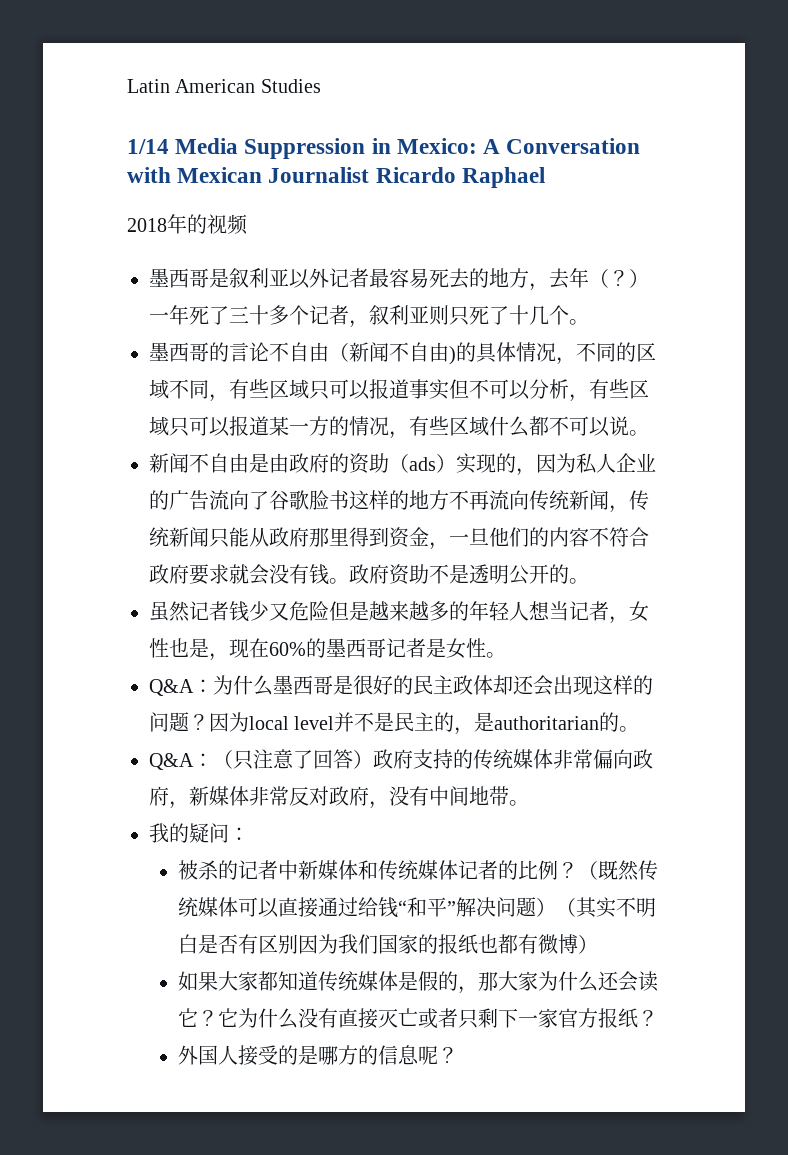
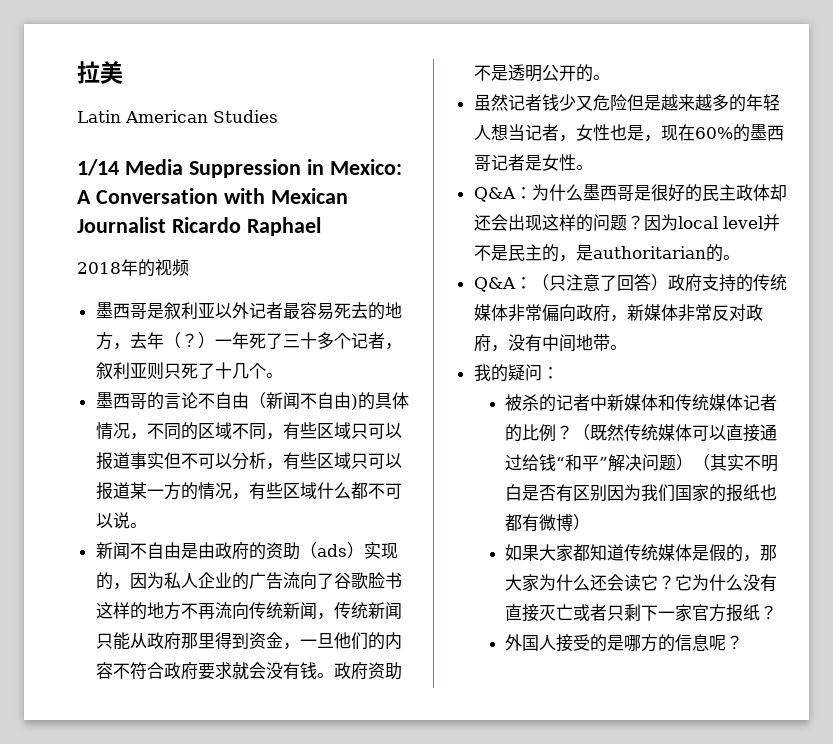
+ 拉美

